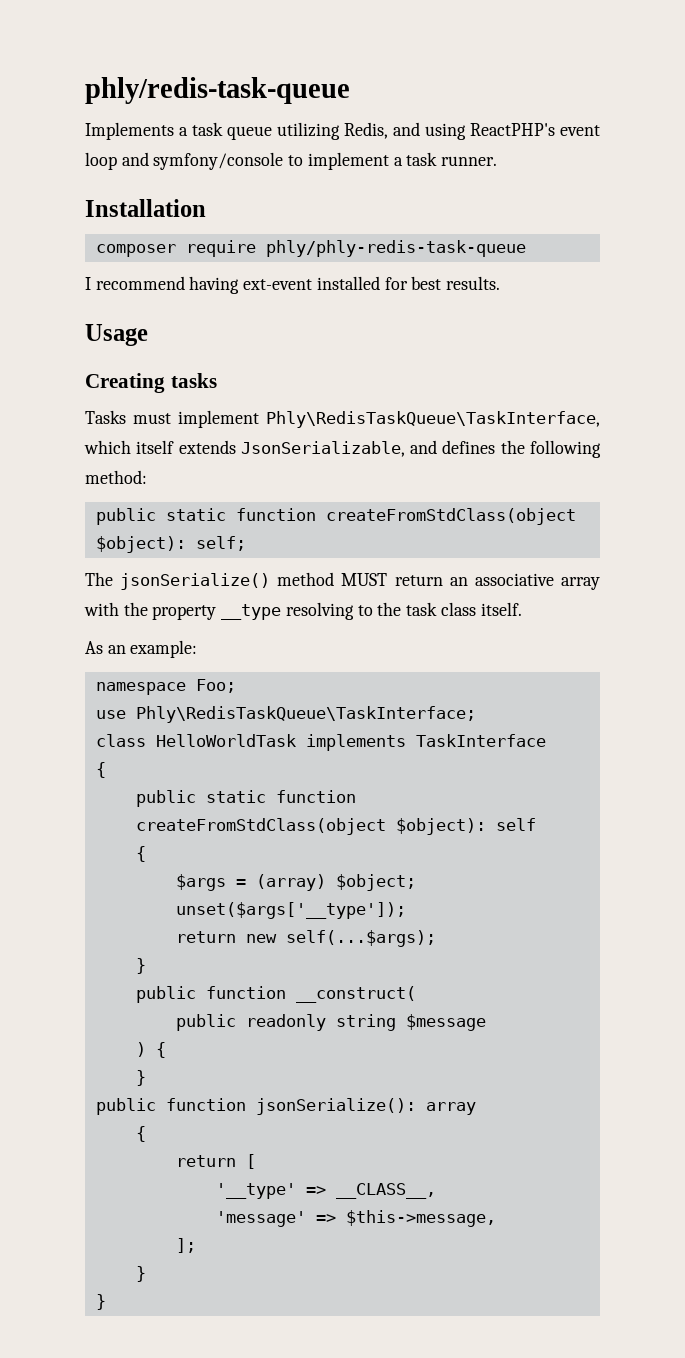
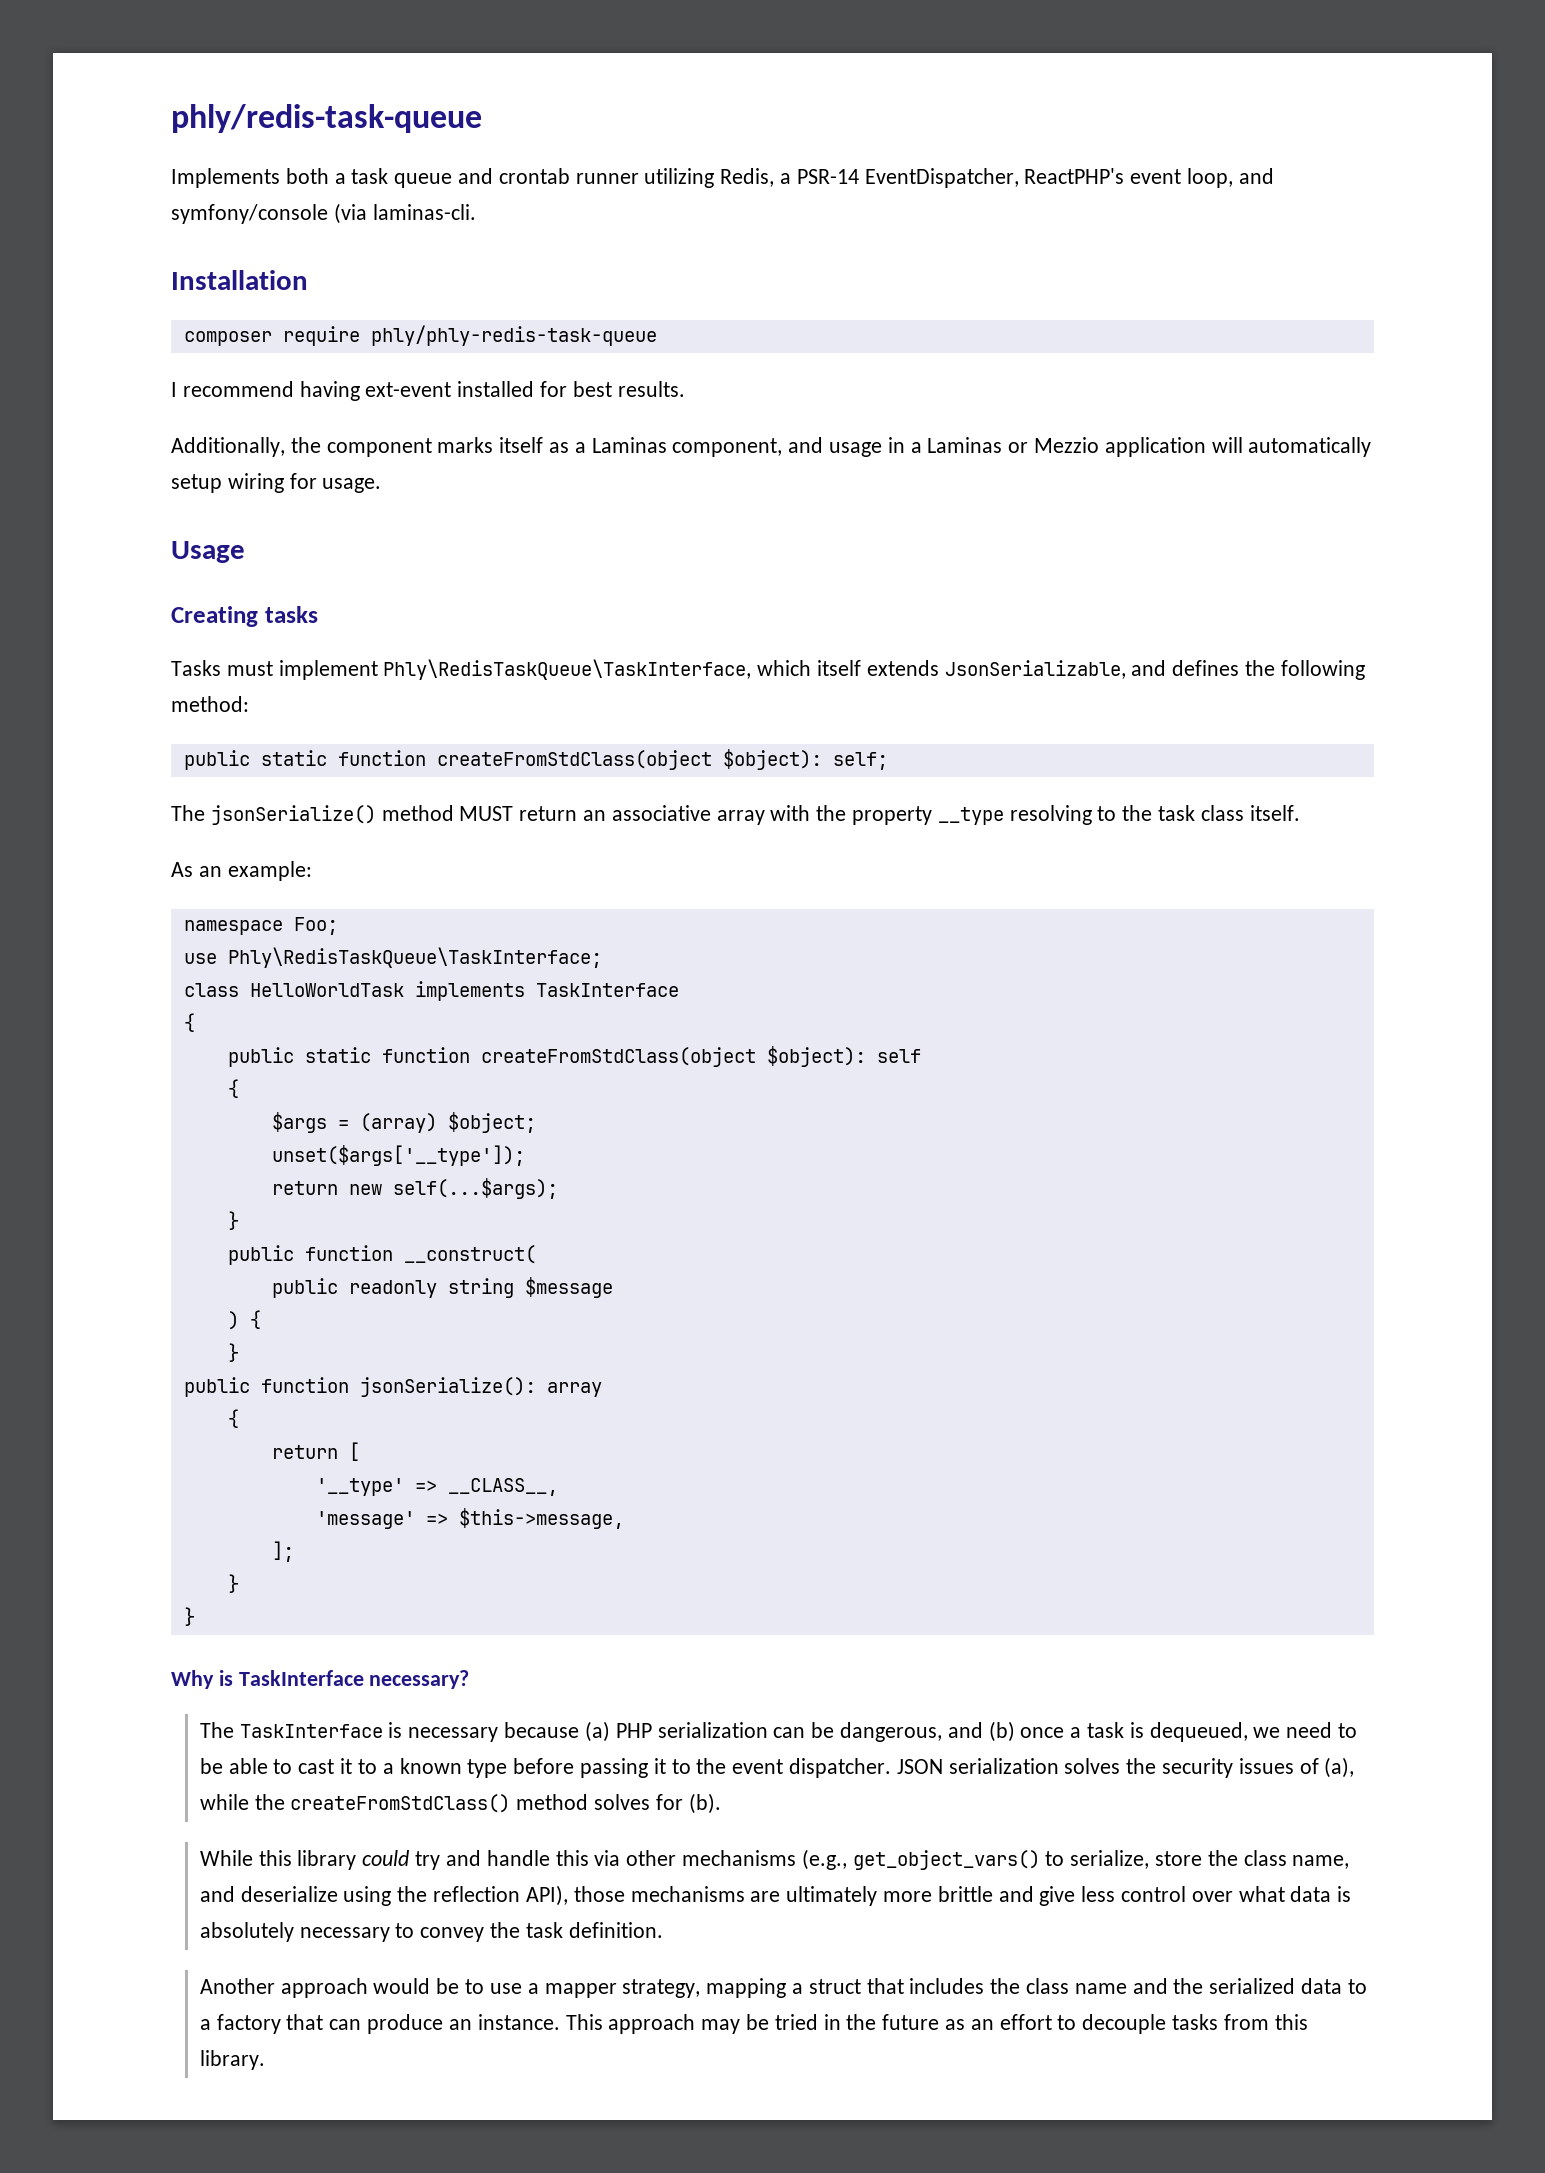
- Implements a task queue utilizing Redis, and using ReactPHP's event loop and symfony/console to implement a task runner.
+ Implements both a task queue and crontab runner utilizing Redis, a PSR-14 EventDispatcher, ReactPHP's event loop, and symfony/console (via laminas-cli.
+ Additionally, the component marks itself as a Laminas component, and usage in a Laminas or Mezzio application will automatically setup wiring for usage.
+ Why is TaskInterface necessary?
+ The TaskInterface is necessary because (a) PHP serialization can be dangerous, and (b) once a task is dequeued, we need to be able to cast it to a known type before passing it to the event dispatcher. JSON serialization solves the security issues of (a), while the createFromStdClass() method solves for (b).
+ While this library could try and handle this via other mechanisms (e.g., get_object_vars() to serialize, store the class name, and deserialize using the reflection API), those mechanisms are ultimately more brittle and give less control over what data is absolutely necessary to convey the task definition.
+ Another approach would be to use a mapper strategy, mapping a struct that includes the class name and the serialized data to a factory that can produce an instance. This approach may be tried in the future as an effort to decouple tasks from this library.

